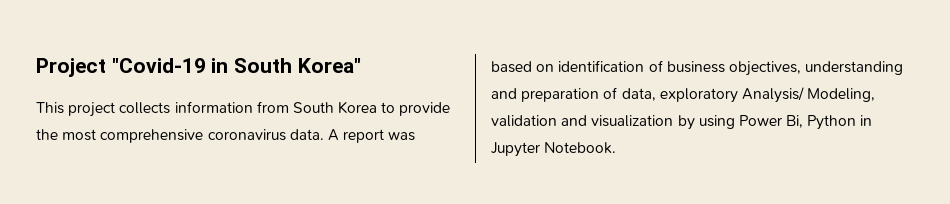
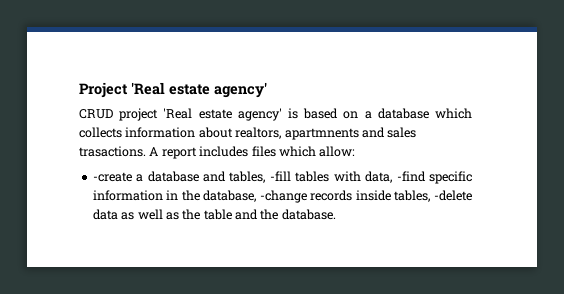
- Project "Covid-19 in South Korea"
- This project collects information from South Korea to provide the most comprehensive coronavirus data. A report was based on identification of business objectives, understanding and preparation of data, exploratory Analysis/ Modeling, validation and visualization by using Power Bi, Python in Jupyter Notebook.
+ Project 'Real estate agency'
+ CRUD project 'Real estate agency' is based on a database which collects information about realtors, apartmnents and sales trasactions. A report includes files which allow:
+ -create a database and tables, -fill tables with data, -find specific information in the database, -change records inside tables, -delete data as well as the table and the database.

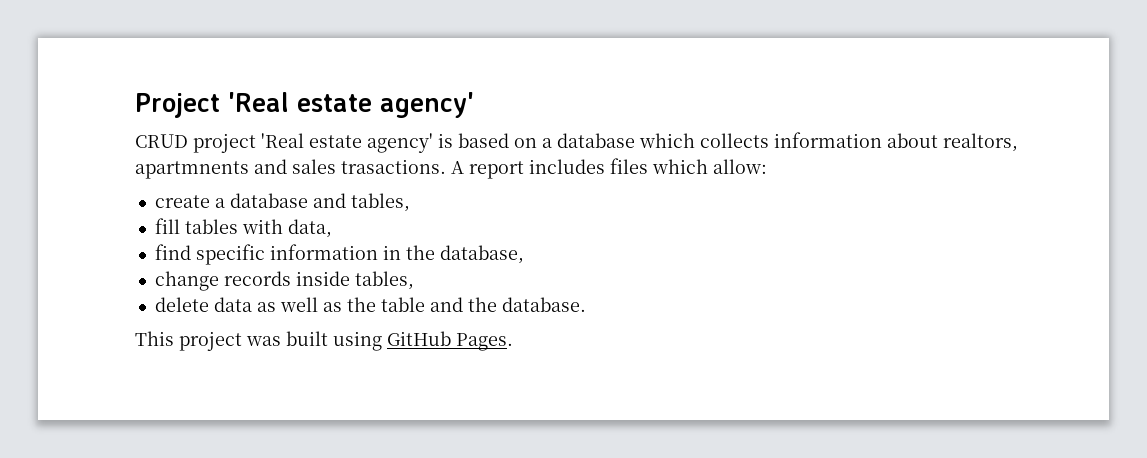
- -create a database and tables, -fill tables with data, -find specific information in the database, -change records inside tables, -delete data as well as the table and the database.
+ create a database and tables,
+ fill tables with data,
+ find specific information in the database,
+ change records inside tables,
+ delete data as well as the table and the database.
+ This project was built using GitHub Pages.

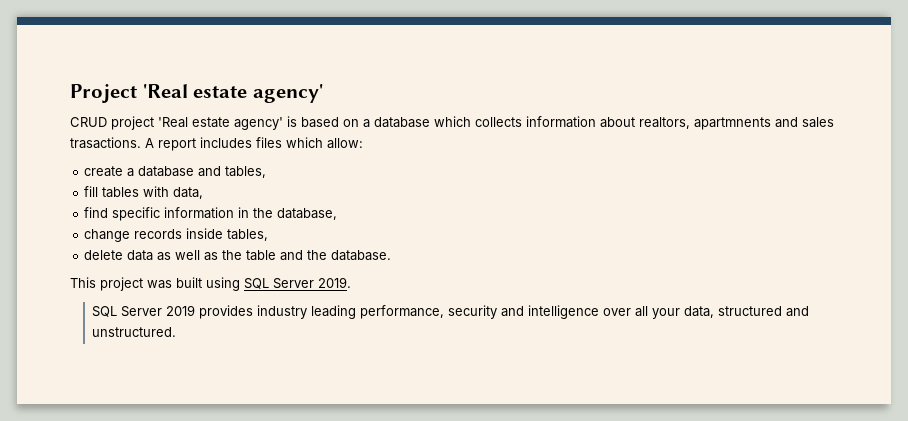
- This project was built using GitHub Pages.
+ This project was built using SQL Server 2019.
+ SQL Server 2019 provides industry leading performance, security and intelligence over all your data, structured and unstructured.

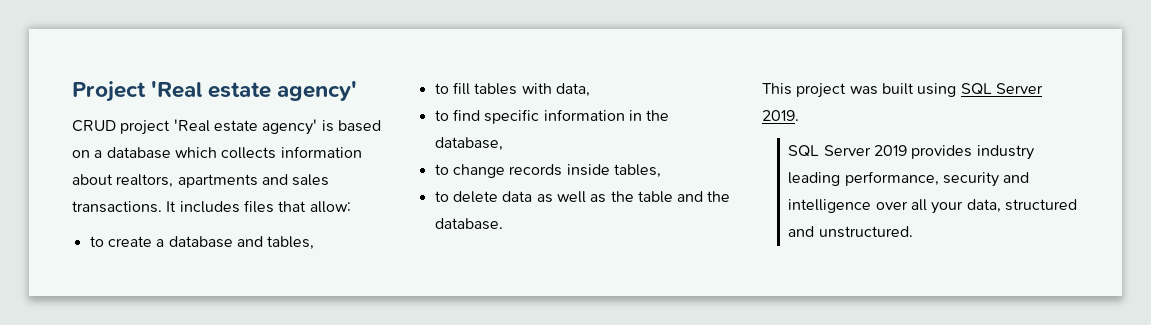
- CRUD project 'Real estate agency' is based on a database which collects information about realtors, apartmnents and sales trasactions. A report includes files which allow:
+ CRUD project 'Real estate agency' is based on a database which collects information about realtors, apartments and sales transactions. It includes files that allow:
- create a database and tables,
+ to create a database and tables,
- fill tables with data,
+ to fill tables with data,
- find specific information in the database,
+ to find specific information in the database,
- change records inside tables,
+ to change records inside tables,
- delete data as well as the table and the database.
+ to delete data as well as the table and the database.

